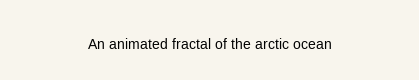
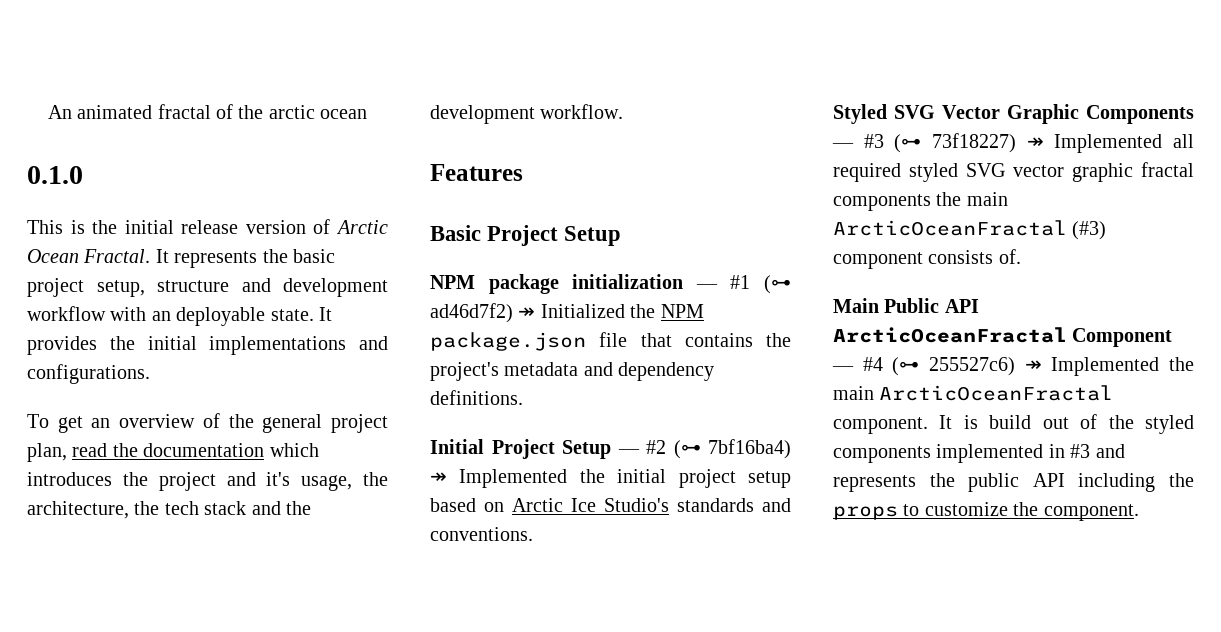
+ 0.1.0
+ This is the initial release version of Arctic Ocean Fractal. It represents the basic project setup, structure and development workflow with an deployable state. It provides the initial implementations and configurations.
+ To get an overview of the general project plan, read the documentation which introduces the project and it's usage, the architecture, the tech stack and the development workflow.
+ Features
+ Basic Project Setup
+ NPM package initialization — #1 (⊶ ad46d7f2) ↠ Initialized the NPM package.json file that contains the project's metadata and dependency definitions.
+ Initial Project Setup — #2 (⊶ 7bf16ba4) ↠ Implemented the initial project setup based on Arctic Ice Studio's standards and conventions.
+ Styled SVG Vector Graphic Components — #3 (⊶ 73f18227) ↠ Implemented all required styled SVG vector graphic fractal components the main ArcticOceanFractal (#3) component consists of.
+ Main Public API ArcticOceanFractal Component — #4 (⊶ 255527c6) ↠ Implemented the main ArcticOceanFractal component. It is build out of the styled components implemented in #3 and represents the public API including the props to customize the component.

